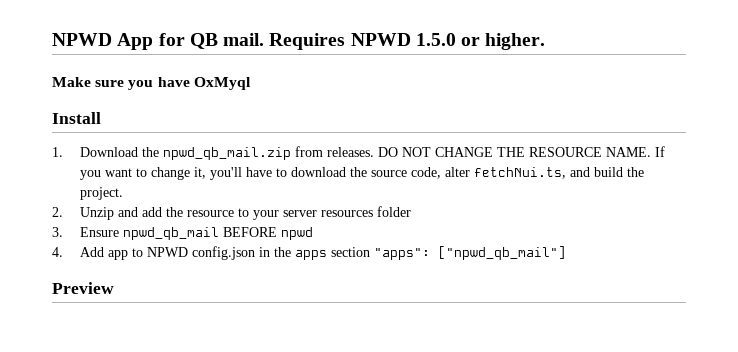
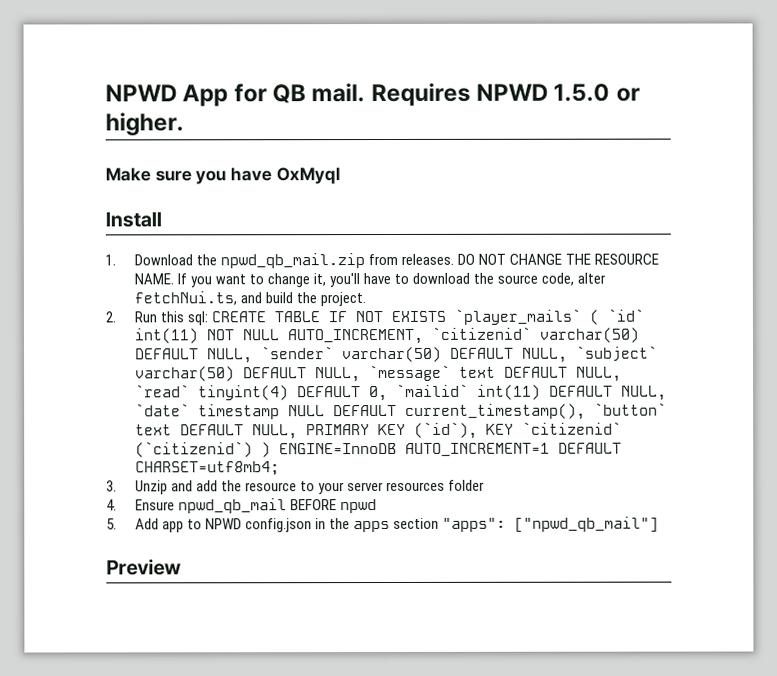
- 2. Unzip and add the resource to your server resources folder
+ 2. Run this sql: CREATE TABLE IF NOT EXISTS `player_mails` ( `id` int(11) NOT NULL AUTO_INCREMENT, `citizenid` varchar(50) DEFAULT NULL, `sender` varchar(50) DEFAULT NULL, `subject` varchar(50) DEFAULT NULL, `message` text DEFAULT NULL, `read` tinyint(4) DEFAULT 0, `mailid` int(11) DEFAULT NULL, `date` timestamp NULL DEFAULT current_timestamp(), `button` text DEFAULT NULL, PRIMARY KEY (`id`), KEY `citizenid` (`citizenid`) ) ENGINE=InnoDB AUTO_INCREMENT=1 DEFAULT CHARSET=utf8mb4;
+ 3. Unzip and add the resource to your server resources folder
- 3. Ensure npwd_qb_mail BEFORE npwd
+ 4. Ensure npwd_qb_mail BEFORE npwd
- 4. Add app to NPWD config.json in the apps section "apps": ["npwd_qb_mail"]
+ 5. Add app to NPWD config.json in the apps section "apps": ["npwd_qb_mail"]

